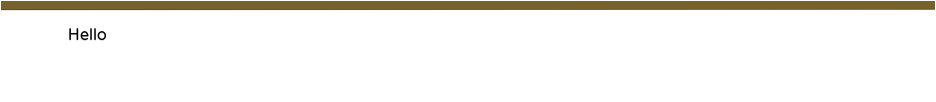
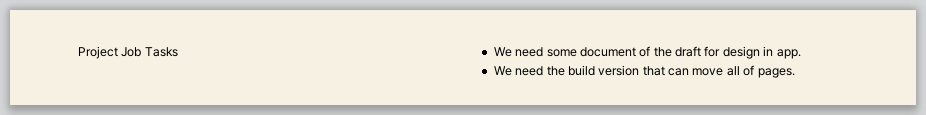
- Hello
+ Project Job Tasks
+ We need some document of the draft for design in app.
+ We need the build version that can move all of pages.

